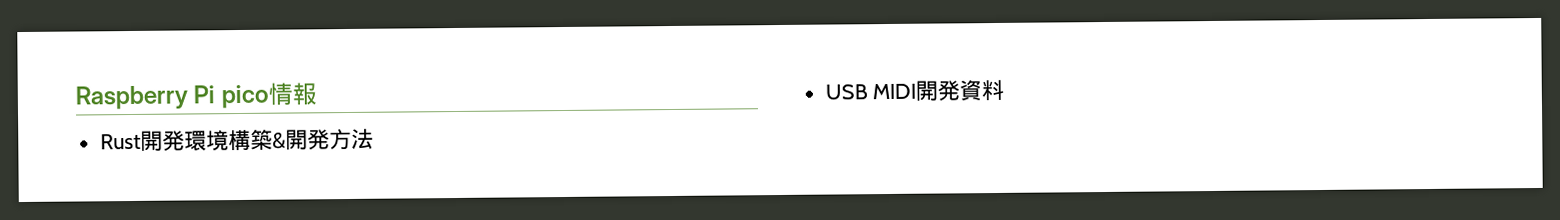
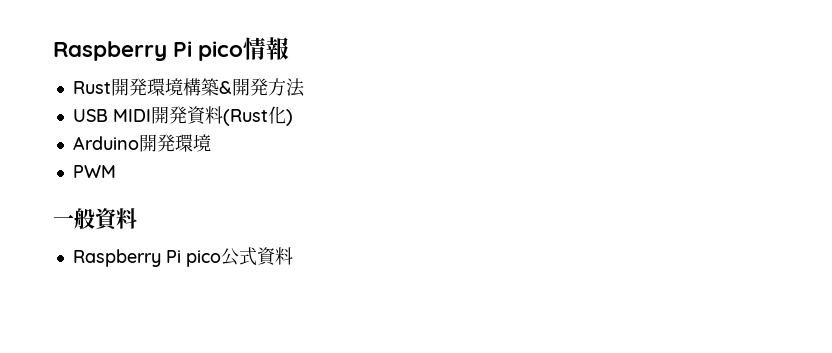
- USB MIDI開発資料
+ USB MIDI開発資料(Rust化)
+ Arduino開発環境
+ PWM
+ 一般資料
+ Raspberry Pi pico公式資料

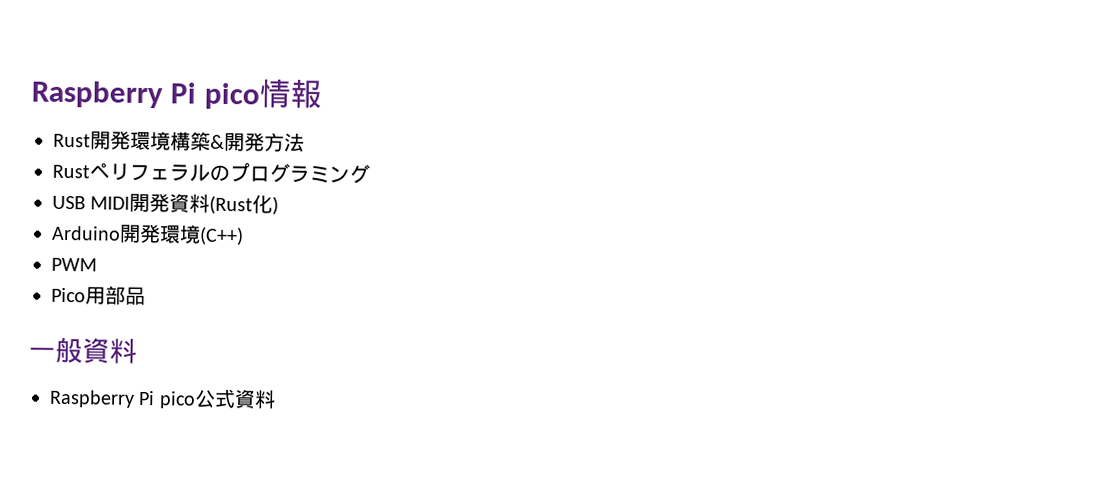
+ Rustペリフェラルのプログラミング
- Arduino開発環境
+ Arduino開発環境(C++)
+ Pico用部品

